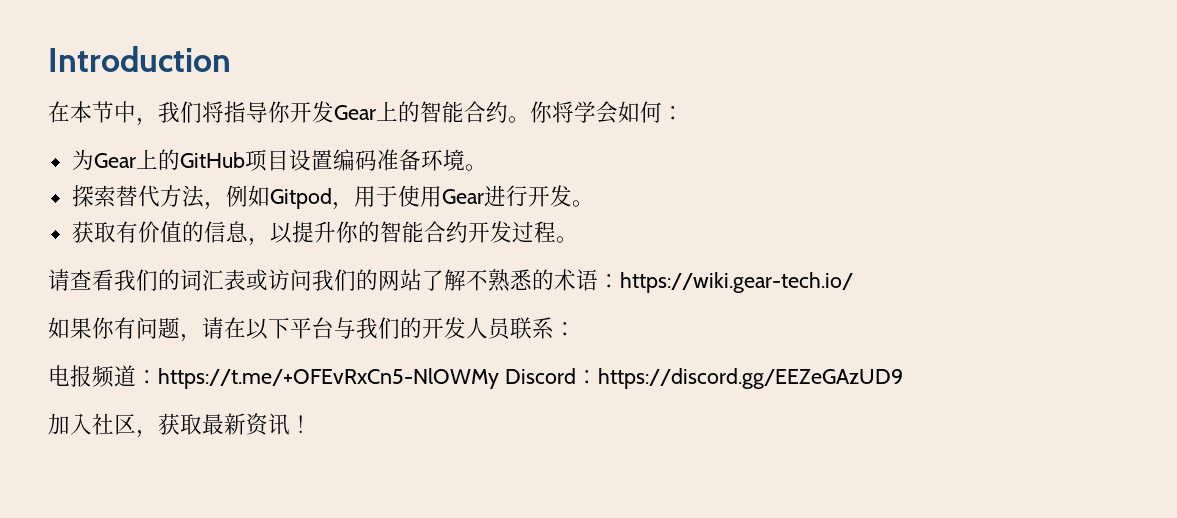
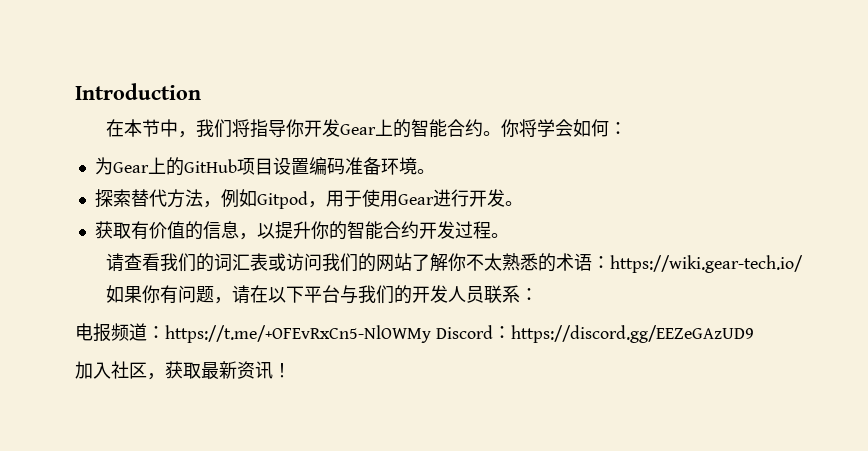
- 请查看我们的词汇表或访问我们的网站了解不熟悉的术语：https://wiki.gear-tech.io/
+ 请查看我们的词汇表或访问我们的网站了解你不太熟悉的术语：https://wiki.gear-tech.io/

